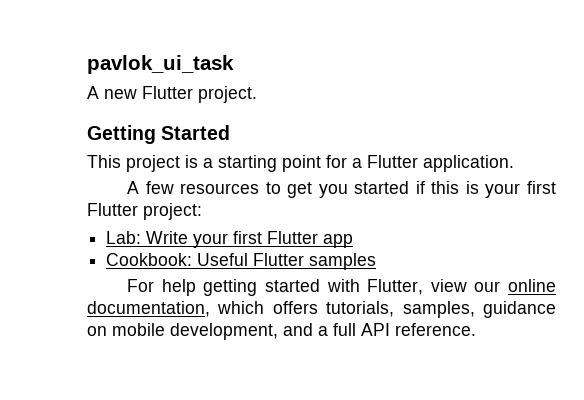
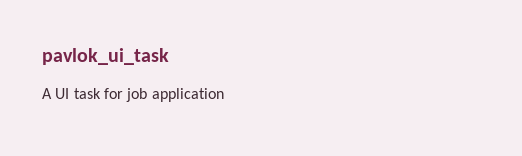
- A new Flutter project.
- Getting Started
- This project is a starting point for a Flutter application.
- A few resources to get you started if this is your first Flutter project:
- Lab: Write your first Flutter app
- Cookbook: Useful Flutter samples
- For help getting started with Flutter, view our online documentation, which offers tutorials, samples, guidance on mobile development, and a full API reference.
+ A UI task for job application

